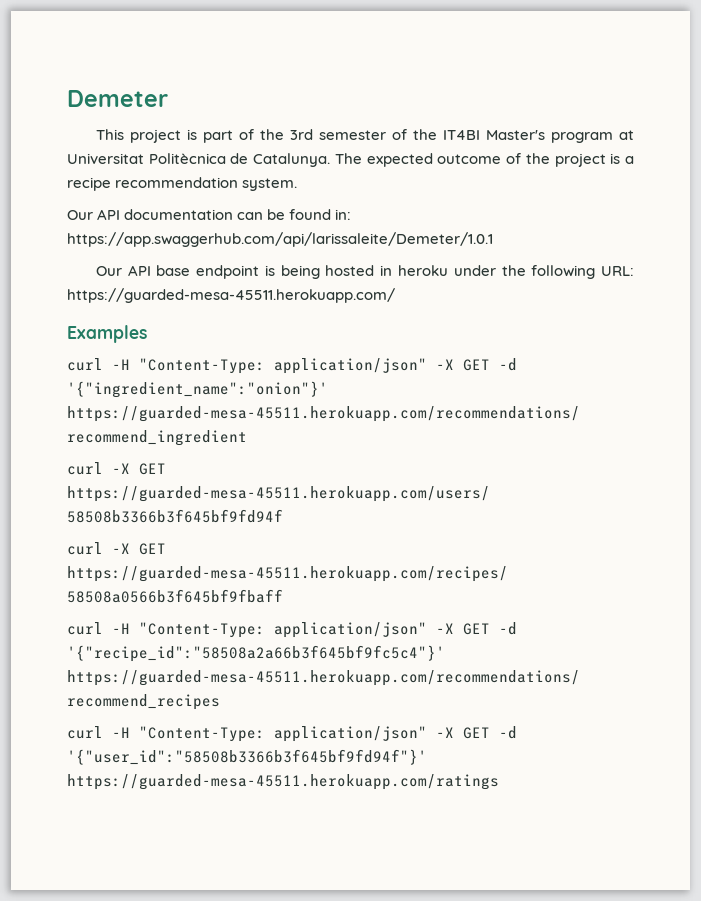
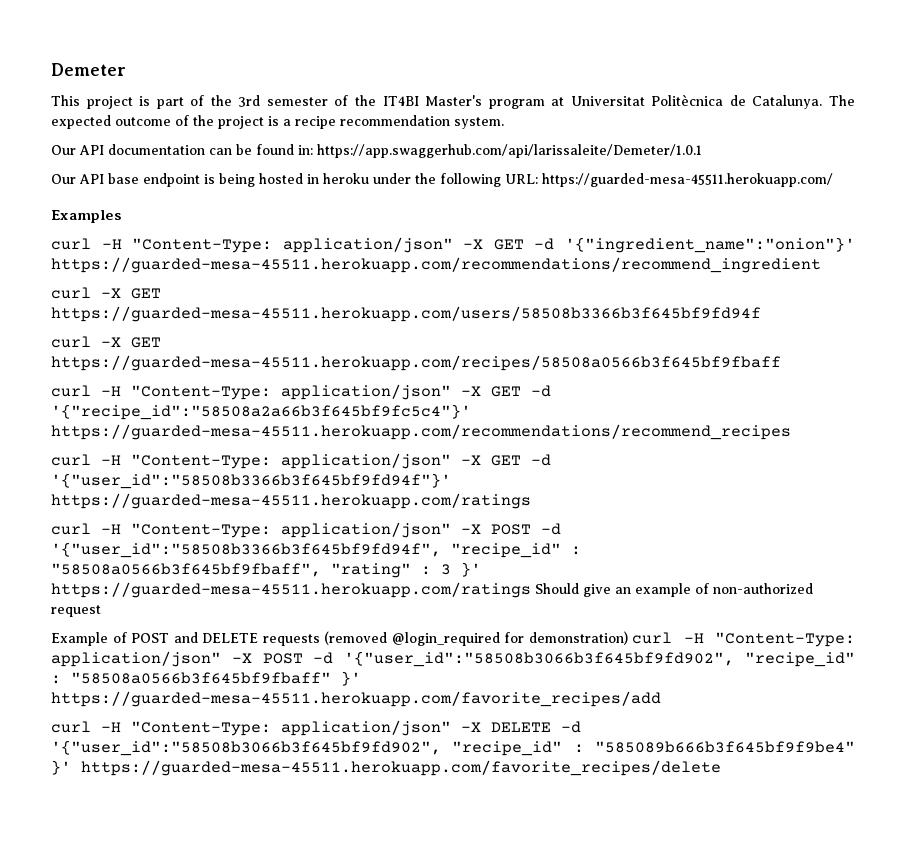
+ curl -H "Content-Type: application/json" -X POST -d '{"user_id":"58508b3366b3f645bf9fd94f", "recipe_id" : "58508a0566b3f645bf9fbaff", "rating" : 3 }' https://guarded-mesa-45511.herokuapp.com/ratings Should give an example of non-authorized request
+ Example of POST and DELETE requests (removed @login_required for demonstration) curl -H "Content-Type: application/json" -X POST -d '{"user_id":"58508b3066b3f645bf9fd902", "recipe_id" : "58508a0566b3f645bf9fbaff" }' https://guarded-mesa-45511.herokuapp.com/favorite_recipes/add
+ curl -H "Content-Type: application/json" -X DELETE -d '{"user_id":"58508b3066b3f645bf9fd902", "recipe_id" : "585089b666b3f645bf9f9be4" }' https://guarded-mesa-45511.herokuapp.com/favorite_recipes/delete

